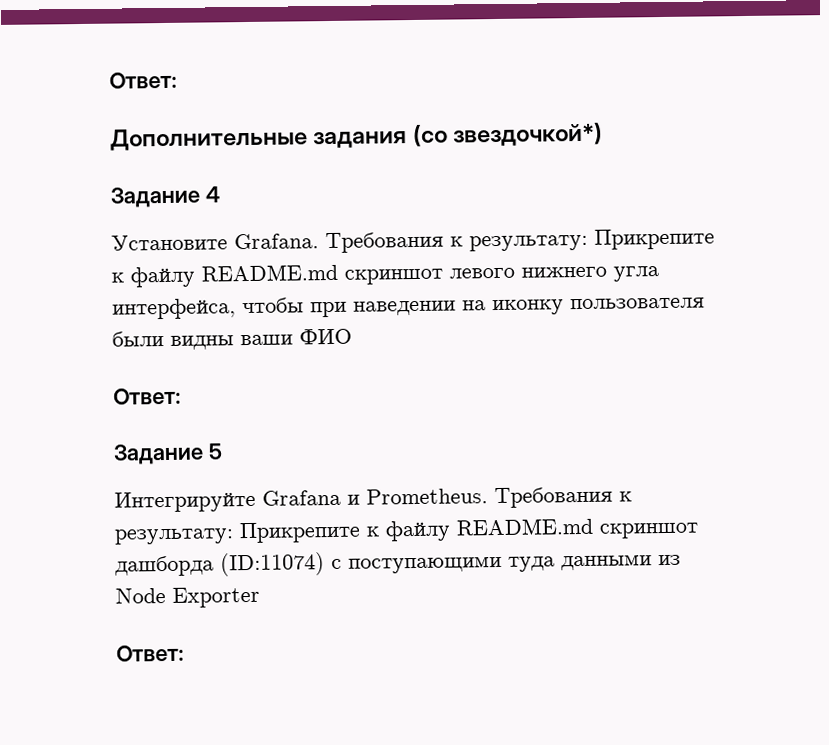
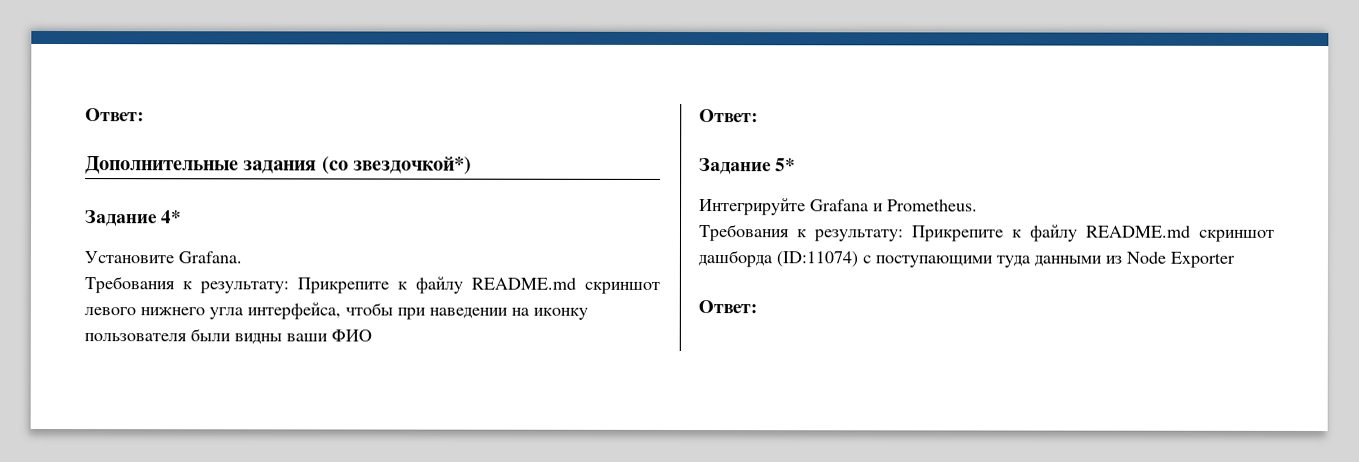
- Задание 4
+ Задание 4*
- Установите Grafana. Требования к результату: Прикрепите к файлу README.md скриншот левого нижнего угла интерфейса, чтобы при наведении на иконку пользователя были видны ваши ФИО
+ Установите Grafana.
+ Требования к результату: Прикрепите к файлу README.md скриншот левого нижнего угла интерфейса, чтобы при наведении на иконку пользователя были видны ваши ФИО
- Задание 5
+ Задание 5*
- Интегрируйте Grafana и Prometheus. Требования к результату: Прикрепите к файлу README.md скриншот дашборда (ID:11074) с поступающими туда данными из Node Exporter
+ Интегрируйте Grafana и Prometheus.
+ Требования к результату: Прикрепите к файлу README.md скриншот дашборда (ID:11074) с поступающими туда данными из Node Exporter

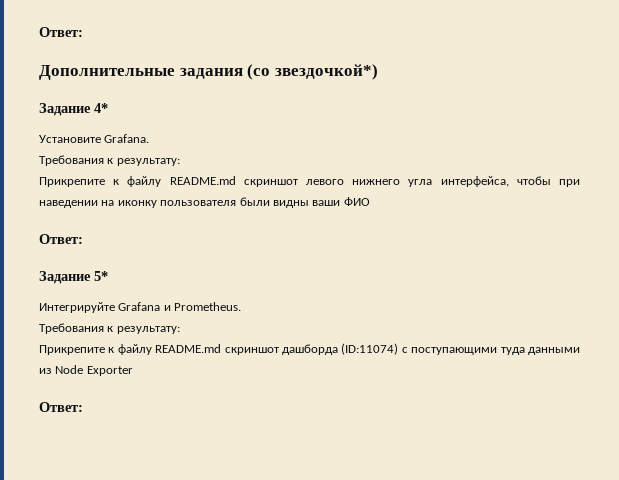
  Установите Grafana.
- Требования к результату: Прикрепите к файлу README.md скриншот левого нижнего угла интерфейса, чтобы при наведении на иконку пользователя были видны ваши ФИО
+ Требования к результату:
+ Прикрепите к файлу README.md скриншот левого нижнего угла интерфейса, чтобы при наведении на иконку пользователя были видны ваши ФИО
  Интегрируйте Grafana и Prometheus.
- Требования к результату: Прикрепите к файлу README.md скриншот дашборда (ID:11074) с поступающими туда данными из Node Exporter
+ Требования к результату:
+ Прикрепите к файлу README.md скриншот дашборда (ID:11074) с поступающими туда данными из Node Exporter

